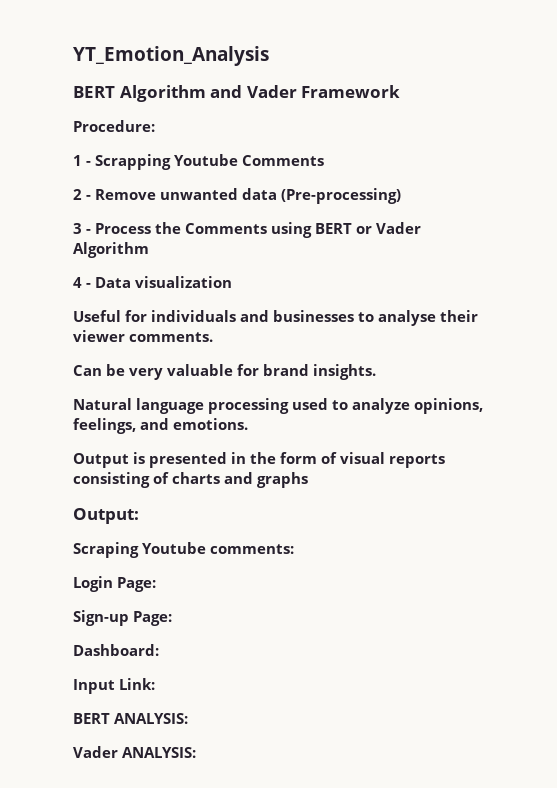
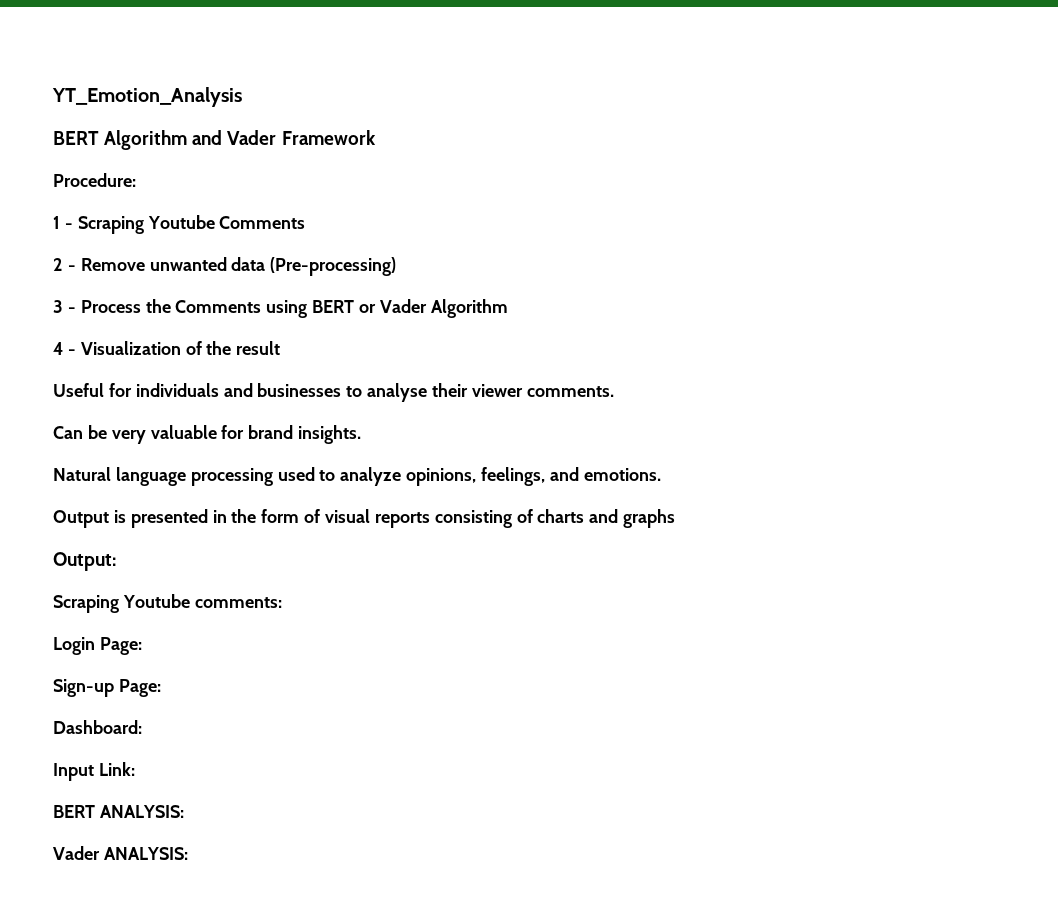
- 1 - Scrapping Youtube Comments
+ 1 - Scraping Youtube Comments
- 4 - Data visualization
+ 4 - Visualization of the result

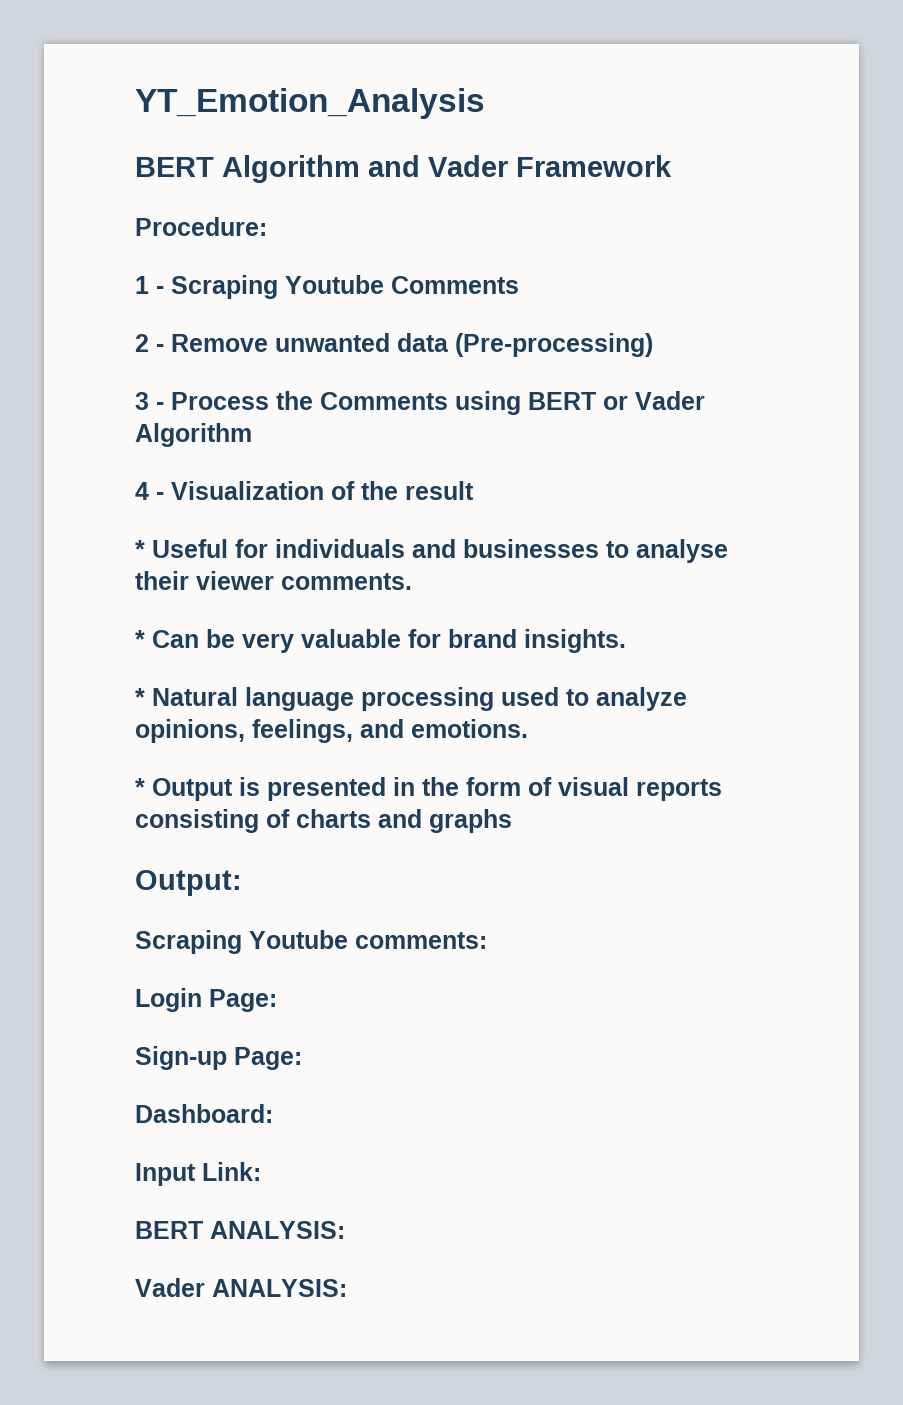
- Useful for individuals and businesses to analyse their viewer comments.
+ * Useful for individuals and businesses to analyse their viewer comments.
- Can be very valuable for brand insights.
+ * Can be very valuable for brand insights.
- Natural language processing used to analyze opinions, feelings, and emotions.
+ * Natural language processing used to analyze opinions, feelings, and emotions.
- Output is presented in the form of visual reports consisting of charts and graphs
+ * Output is presented in the form of visual reports consisting of charts and graphs

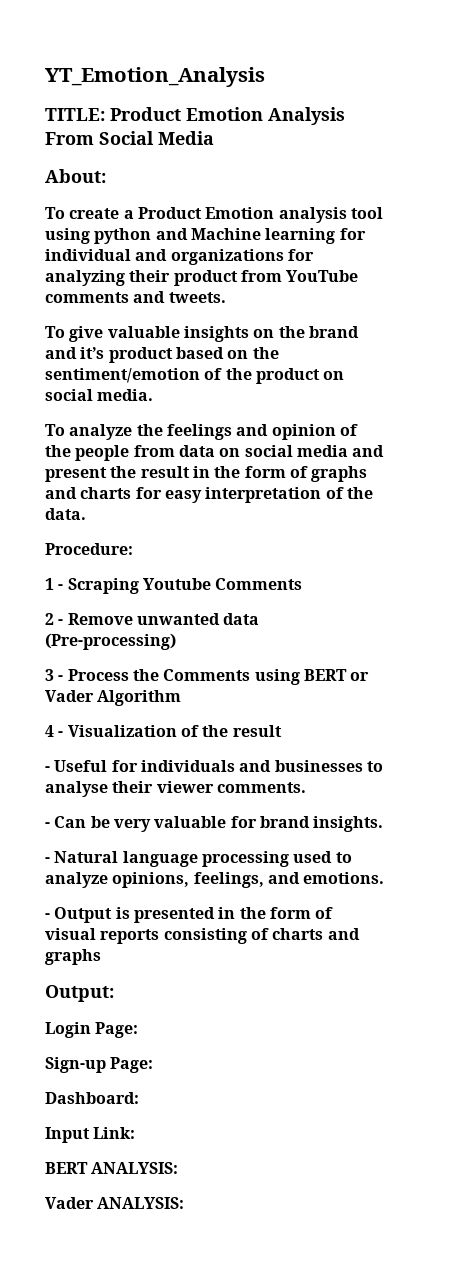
- BERT Algorithm and Vader Framework
+ TITLE: Product Emotion Analysis From Social Media
+ About:
+ To create a Product Emotion analysis tool using python and Machine learning for individual and organizations for analyzing their product from YouTube comments and tweets.
+ To give valuable insights on the brand and it’s product based on the sentiment/emotion of the product on social media.
+ To analyze the feelings and opinion of the people from data on social media and present the result in the form of graphs and charts for easy interpretation of the data.
- * Useful for individuals and businesses to analyse their viewer comments.
+ - Useful for individuals and businesses to analyse their viewer comments.
- * Can be very valuable for brand insights.
+ - Can be very valuable for brand insights.
- * Natural language processing used to analyze opinions, feelings, and emotions.
+ - Natural language processing used to analyze opinions, feelings, and emotions.
- * Output is presented in the form of visual reports consisting of charts and graphs
+ - Output is presented in the form of visual reports consisting of charts and graphs
- Scraping Youtube comments:

